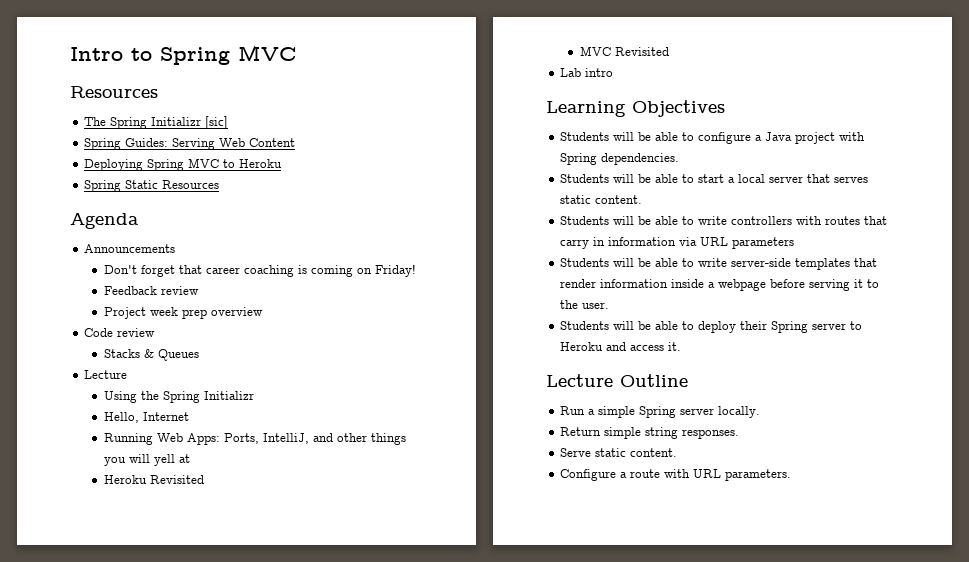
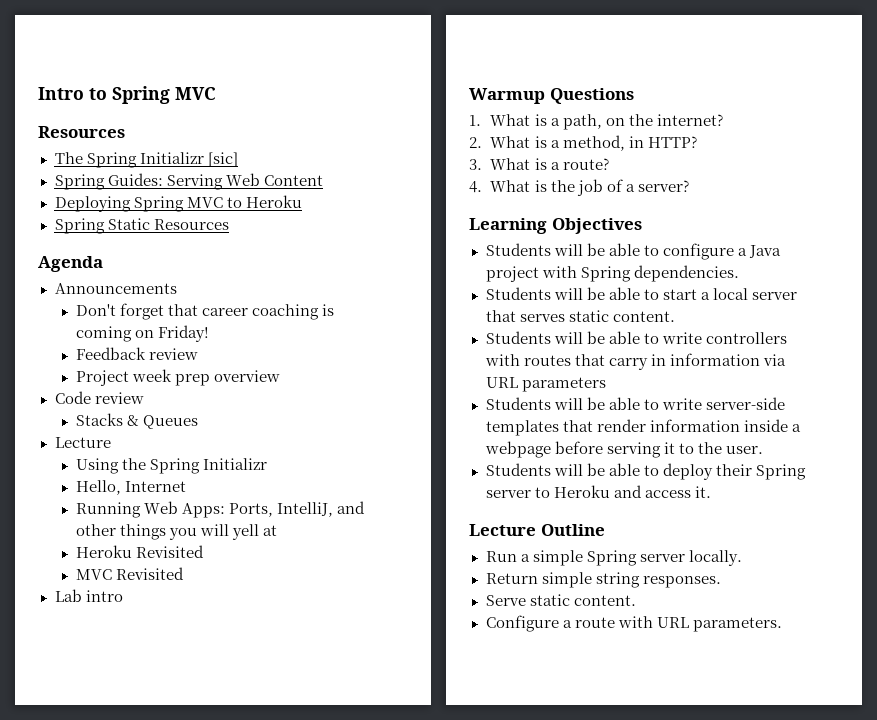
+ Warmup Questions
+ 1. What is a path, on the internet?
+ 2. What is a method, in HTTP?
+ 3. What is a route?
+ 4. What is the job of a server?

